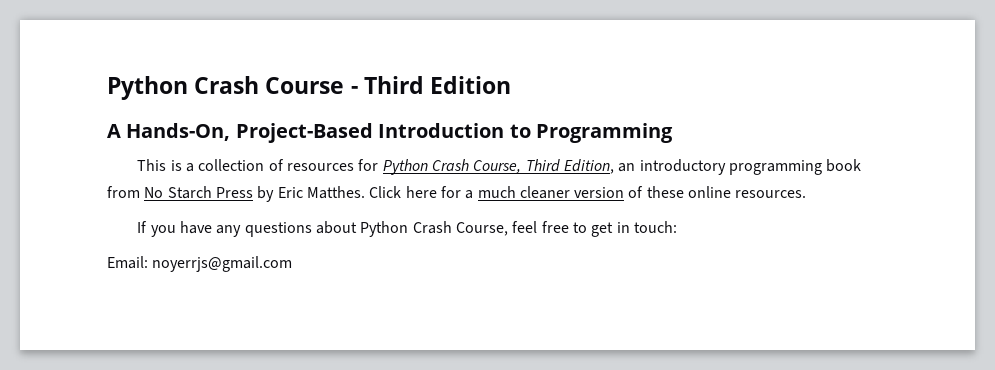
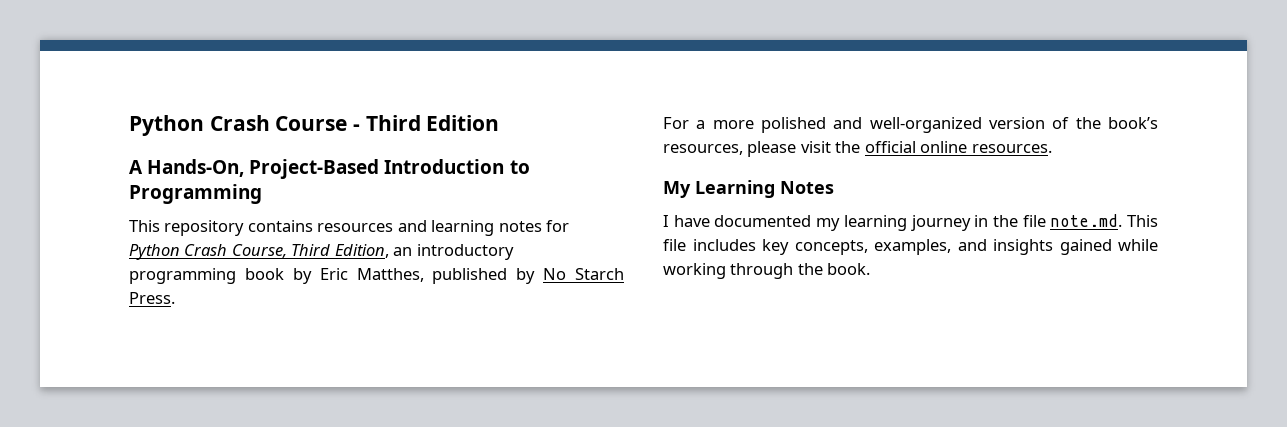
- This is a collection of resources for Python Crash Course, Third Edition, an introductory programming book from No Starch Press by Eric Matthes. Click here for a much cleaner version of these online resources.
- If you have any questions about Python Crash Course, feel free to get in touch:
- Email: noyerrjs@gmail.com
+ This repository contains resources and learning notes for Python Crash Course, Third Edition, an introductory programming book by Eric Matthes, published by No Starch Press.
+ For a more polished and well-organized version of the book’s resources, please visit the official online resources.
+ My Learning Notes
+ I have documented my learning journey in the file note.md. This file includes key concepts, examples, and insights gained while working through the book.

